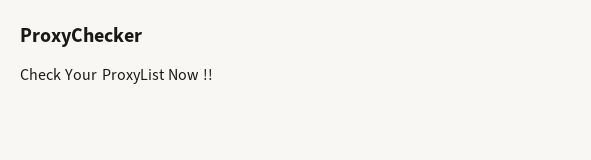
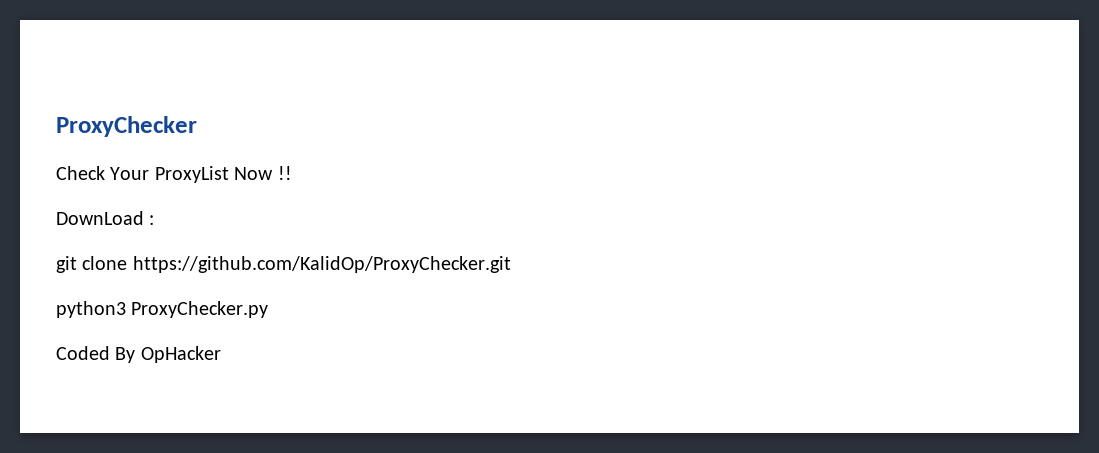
+ DownLoad :
+ git clone https://github.com/KalidOp/ProxyChecker.git
+ python3 ProxyChecker.py
+ Coded By OpHacker

